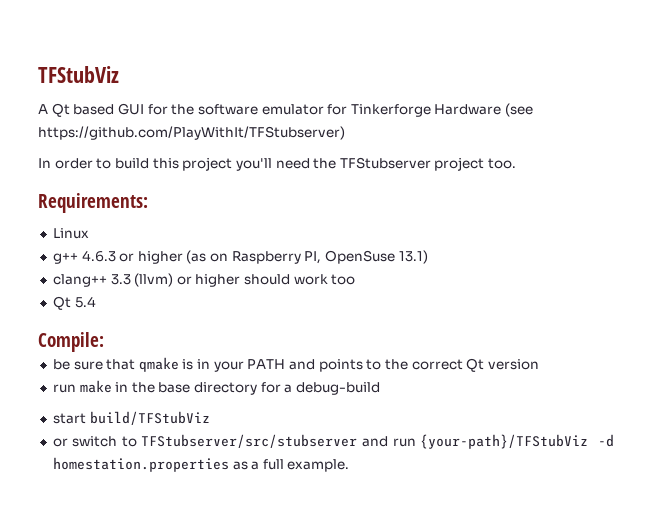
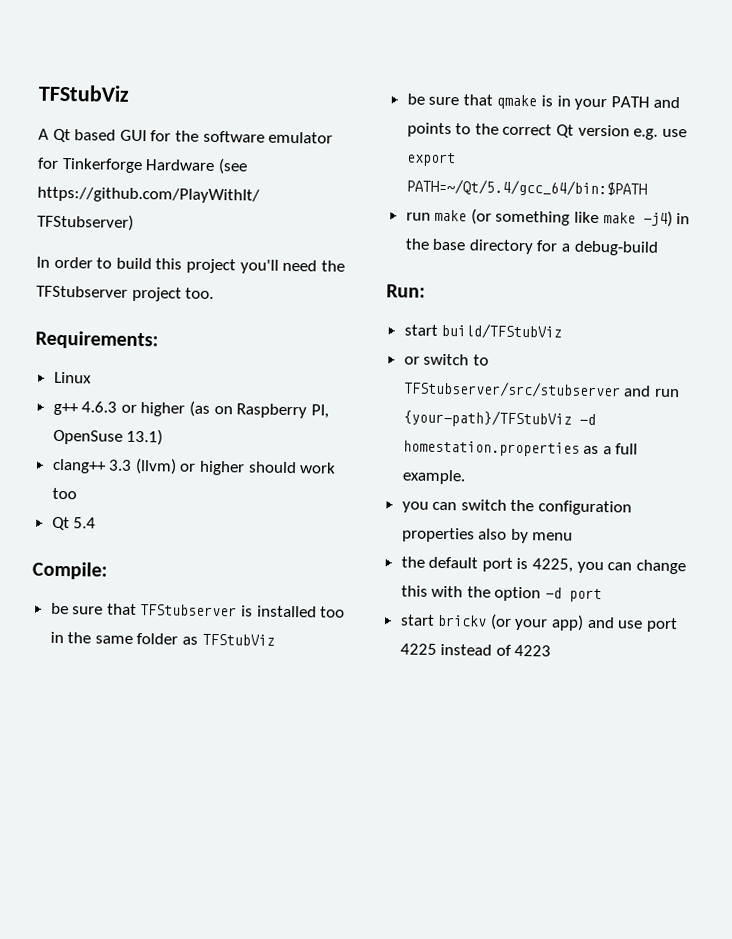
+ be sure that TFStubserver is installed too in the same folder as TFStubViz
- be sure that qmake is in your PATH and points to the correct Qt version
- run make in the base directory for a debug-build
+ be sure that qmake is in your PATH and points to the correct Qt version e.g. use export PATH=~/Qt/5.4/gcc_64/bin:$PATH
+ run make (or something like make -j4) in the base directory for a debug-build
+ Run:
+ you can switch the configuration properties also by menu
+ the default port is 4225, you can change this with the option -d port
+ start brickv (or your app) and use port 4225 instead of 4223

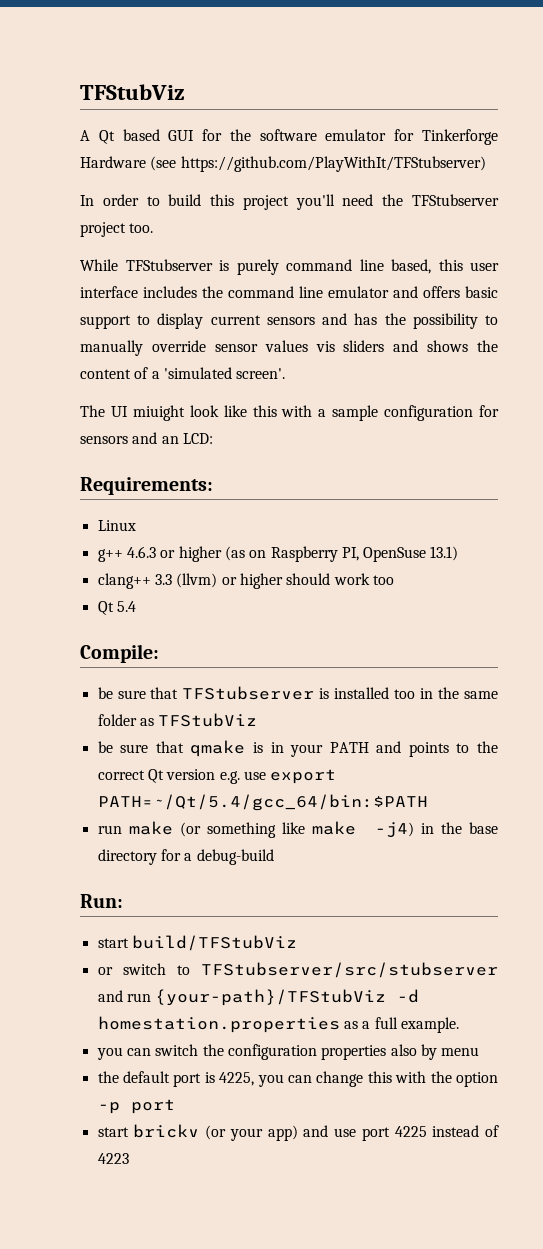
+ While TFStubserver is purely command line based, this user interface includes the command line emulator and offers basic support to display current sensors and has the possibility to manually override sensor values vis sliders and shows the content of a 'simulated screen'.
+ The UI miuight look like this with a sample configuration for sensors and an LCD:
- the default port is 4225, you can change this with the option -d port
+ the default port is 4225, you can change this with the option -p port

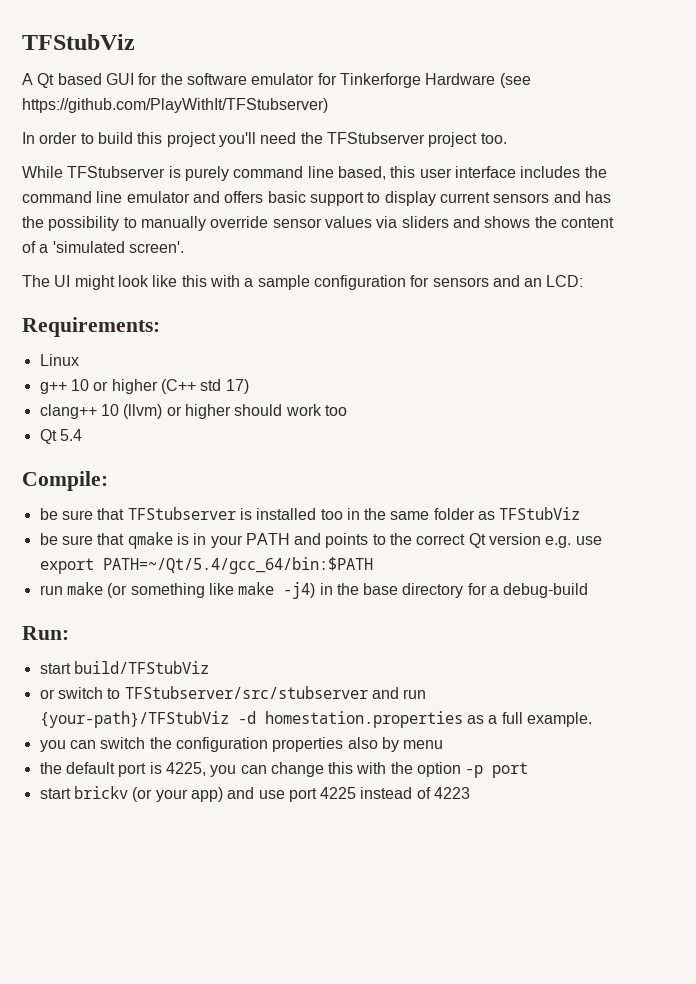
- While TFStubserver is purely command line based, this user interface includes the command line emulator and offers basic support to display current sensors and has the possibility to manually override sensor values vis sliders and shows the content of a 'simulated screen'.
+ While TFStubserver is purely command line based, this user interface includes the command line emulator and offers basic support to display current sensors and has the possibility to manually override sensor values via sliders and shows the content of a 'simulated screen'.
- The UI miuight look like this with a sample configuration for sensors and an LCD:
+ The UI might look like this with a sample configuration for sensors and an LCD:
- g++ 4.6.3 or higher (as on Raspberry PI, OpenSuse 13.1)
+ g++ 10 or higher (C++ std 17)
- clang++ 3.3 (llvm) or higher should work too
+ clang++ 10 (llvm) or higher should work too

